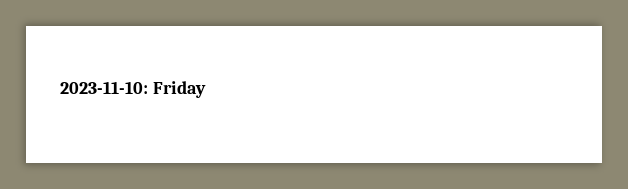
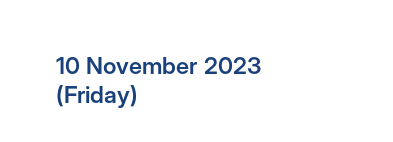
- 2023-11-10: Friday
+ 10 November 2023 (Friday)

